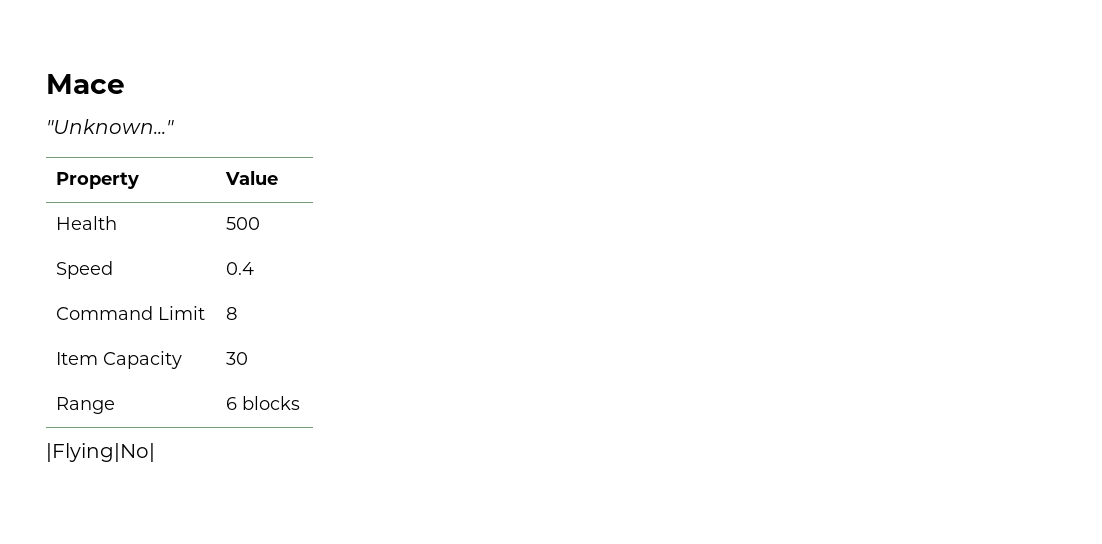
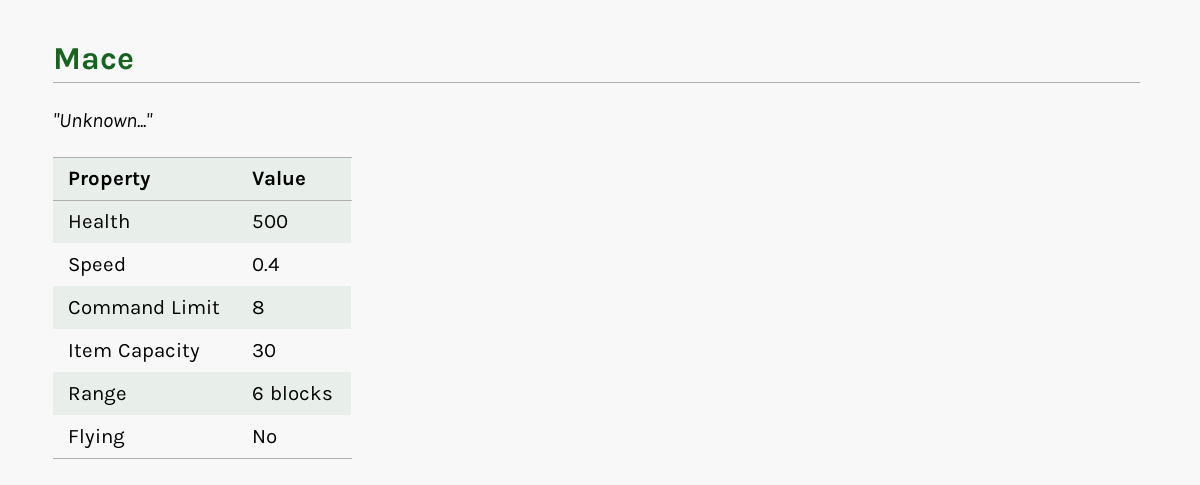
- |Flying|No|
+ Flying | No

